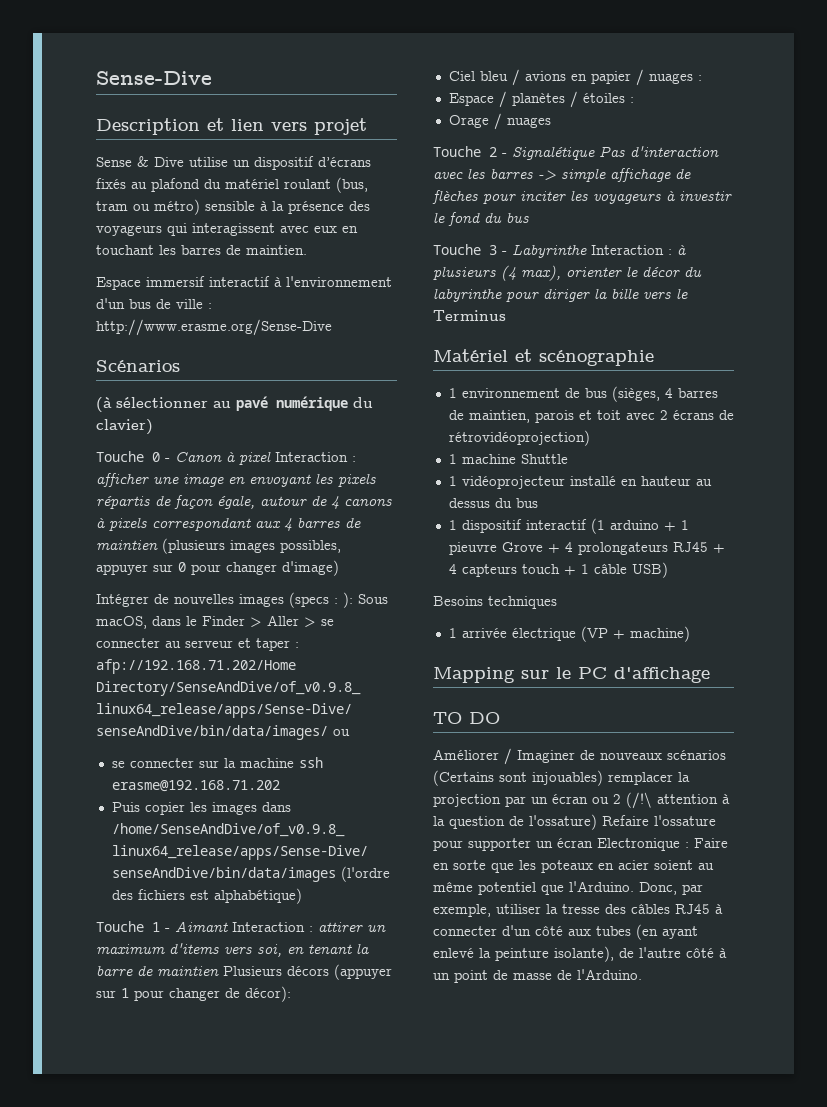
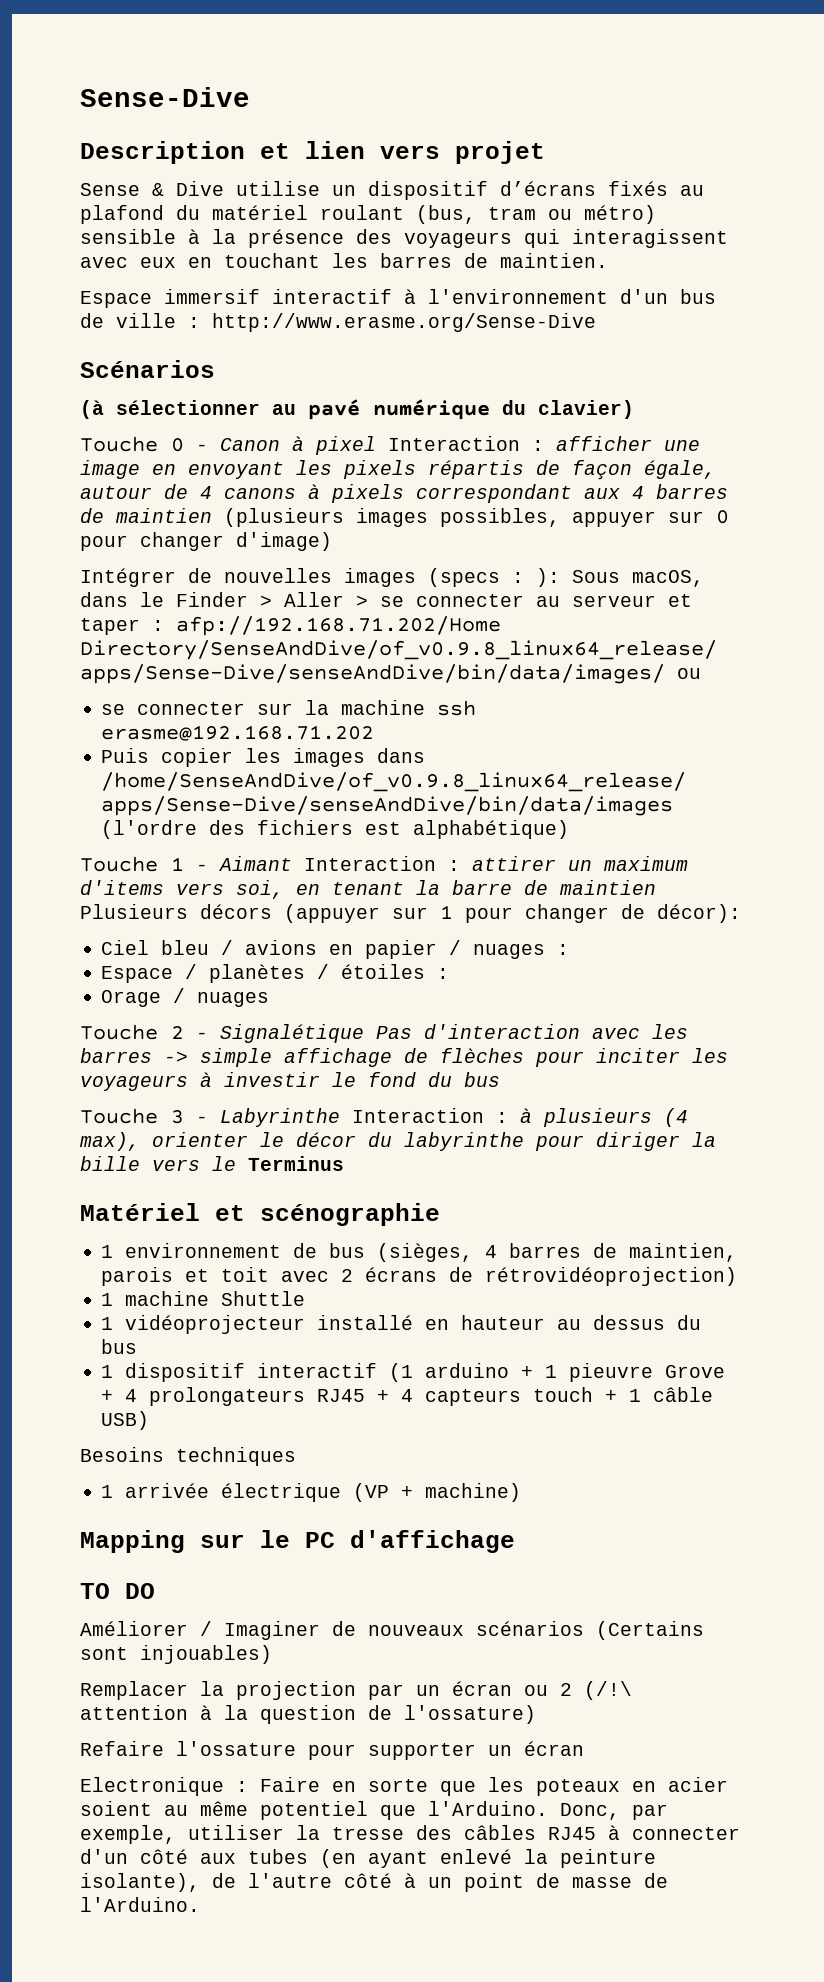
- Améliorer / Imaginer de nouveaux scénarios (Certains sont injouables) remplacer la projection par un écran ou 2 (/!\ attention à la question de l'ossature) Refaire l'ossature pour supporter un écran Electronique : Faire en sorte que les poteaux en acier soient au même potentiel que l'Arduino.
+ Améliorer / Imaginer de nouveaux scénarios (Certains sont injouables)
+ Remplacer la projection par un écran ou 2 (/!\ attention à la question de l'ossature)
+ Refaire l'ossature pour supporter un écran
+ Electronique : Faire en sorte que les poteaux en acier soient au même potentiel que l'Arduino.

